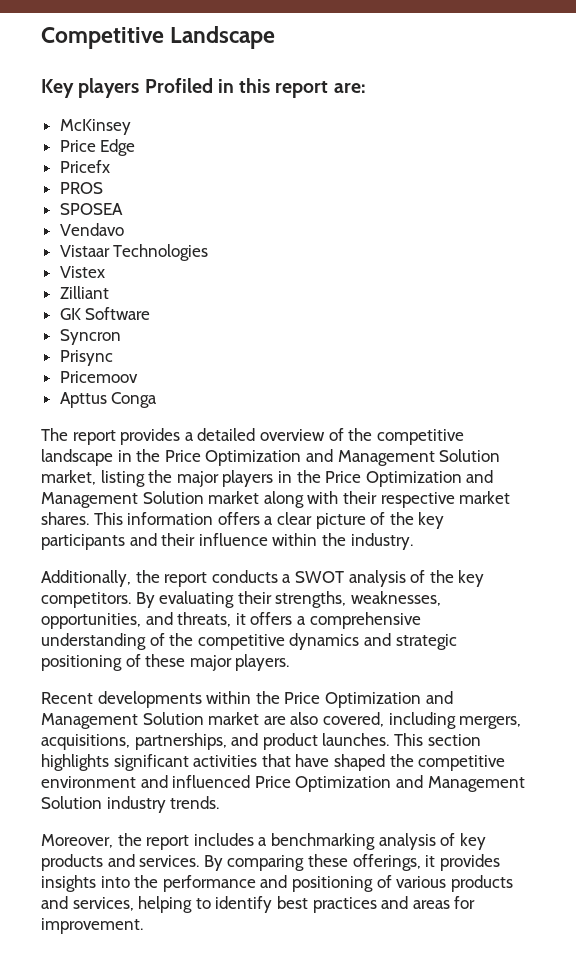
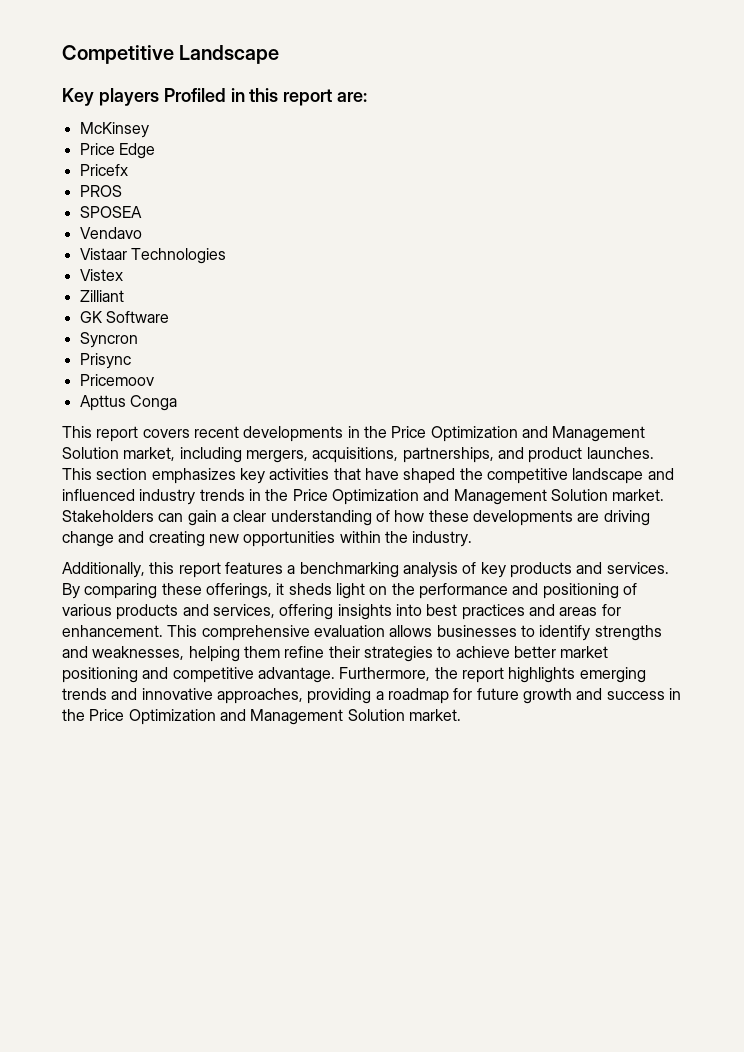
- The report provides a detailed overview of the competitive landscape in the Price Optimization and Management Solution market, listing the major players in the Price Optimization and Management Solution market along with their respective market shares. This information offers a clear picture of the key participants and their influence within the industry.
- Additionally, the report conducts a SWOT analysis of the key competitors. By evaluating their strengths, weaknesses, opportunities, and threats, it offers a comprehensive understanding of the competitive dynamics and strategic positioning of these major players.
- Recent developments within the Price Optimization and Management Solution market are also covered, including mergers, acquisitions, partnerships, and product launches.
+ This report covers recent developments in the Price Optimization and Management Solution market, including mergers, acquisitions, partnerships, and product launches.
- This section highlights significant activities that have shaped the competitive environment and influenced Price Optimization and Management Solution industry trends.
- Moreover, the report includes a benchmarking analysis of key products and services.
+ This section emphasizes key activities that have shaped the competitive landscape and influenced industry trends in the Price Optimization and Management Solution market. Stakeholders can gain a clear understanding of how these developments are driving change and creating new opportunities within the industry.
+ Additionally, this report features a benchmarking analysis of key products and services.
- By comparing these offerings, it provides insights into the performance and positioning of various products and services, helping to identify best practices and areas for improvement.
+ By comparing these offerings, it sheds light on the performance and positioning of various products and services, offering insights into best practices and areas for enhancement. This comprehensive evaluation allows businesses to identify strengths and weaknesses, helping them refine their strategies to achieve better market positioning and competitive advantage. Furthermore, the report highlights emerging trends and innovative approaches, providing a roadmap for future growth and success in the Price Optimization and Management Solution market.

